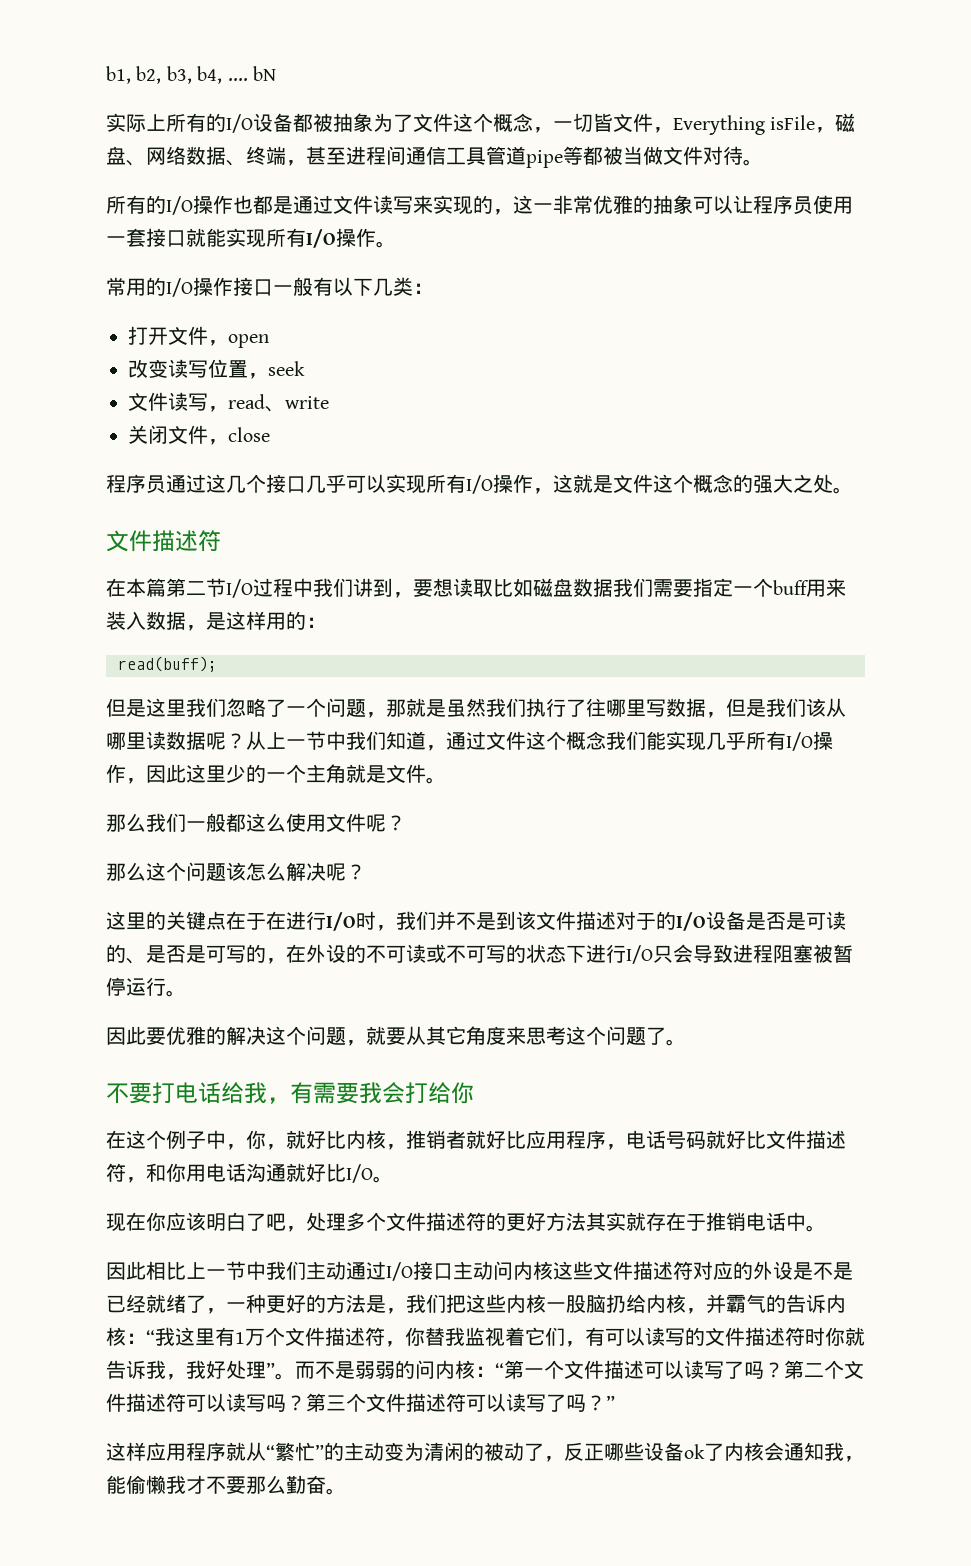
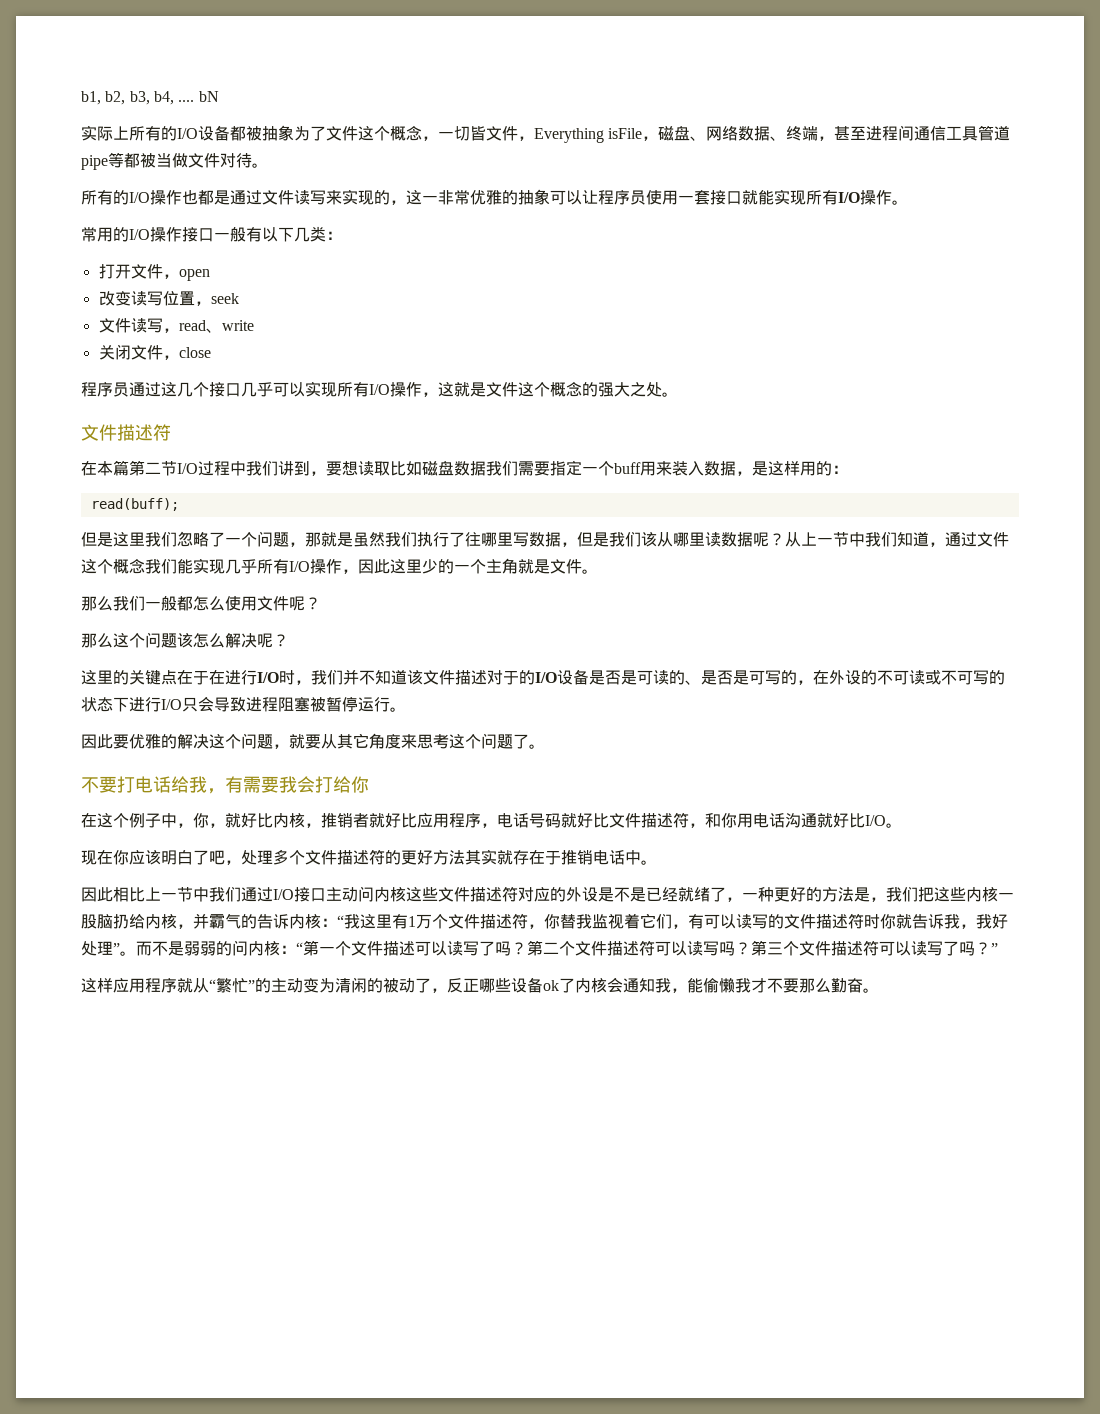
- 那么我们一般都这么使用文件呢？
+ 那么我们一般都怎么使用文件呢？
- 这里的关键点在于在进行I/O时，我们并不是到该文件描述对于的I/O设备是否是可读的、是否是可写的，在外设的不可读或不可写的状态下进行I/O只会导致进程阻塞被暂停运行。
+ 这里的关键点在于在进行I/O时，我们并不知道该文件描述对于的I/O设备是否是可读的、是否是可写的，在外设的不可读或不可写的状态下进行I/O只会导致进程阻塞被暂停运行。
- 因此相比上一节中我们主动通过I/O接口主动问内核这些文件描述符对应的外设是不是已经就绪了，一种更好的方法是，我们把这些内核一股脑扔给内核，并霸气的告诉内核：
+ 因此相比上一节中我们通过I/O接口主动问内核这些文件描述符对应的外设是不是已经就绪了，一种更好的方法是，我们把这些内核一股脑扔给内核，并霸气的告诉内核：

